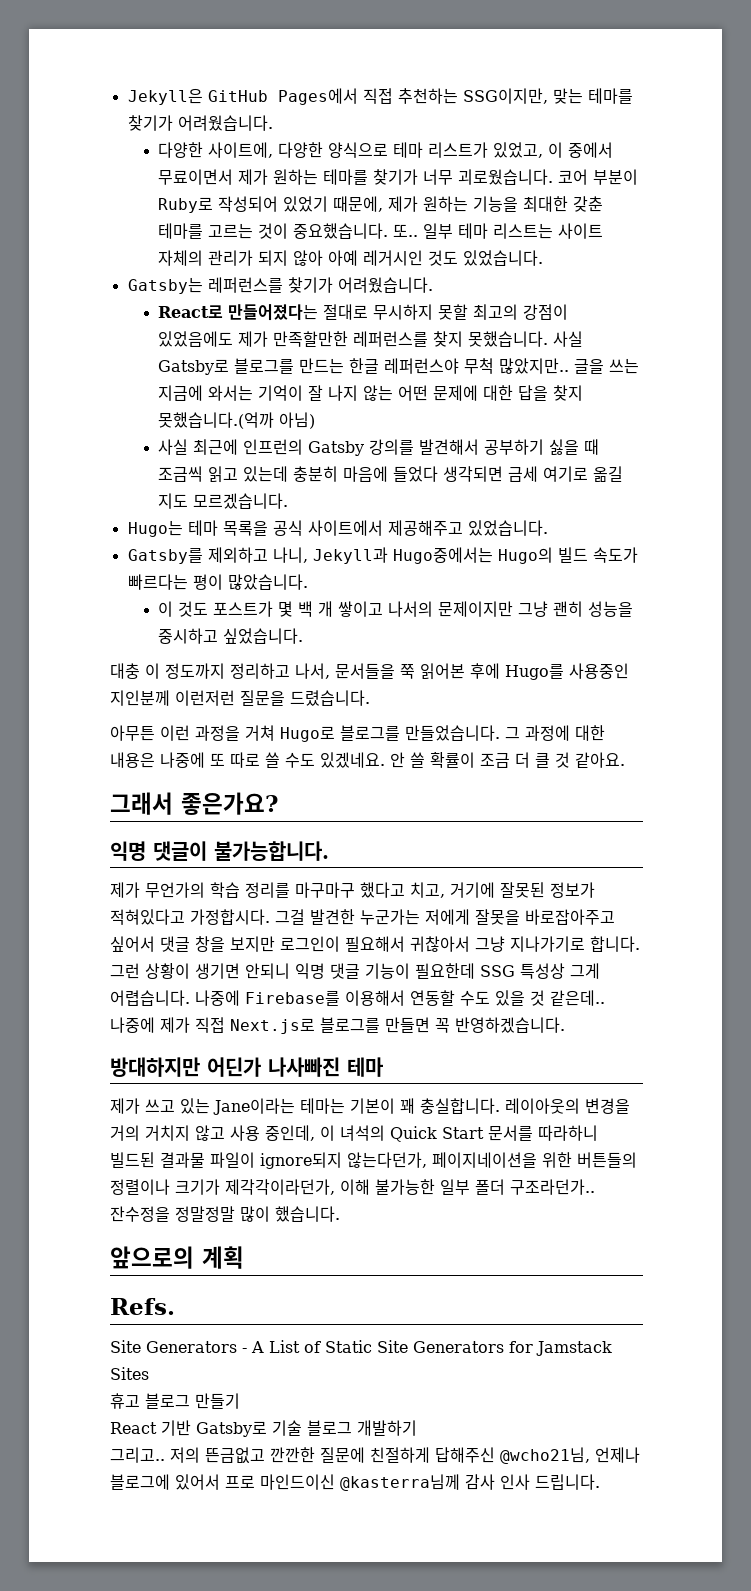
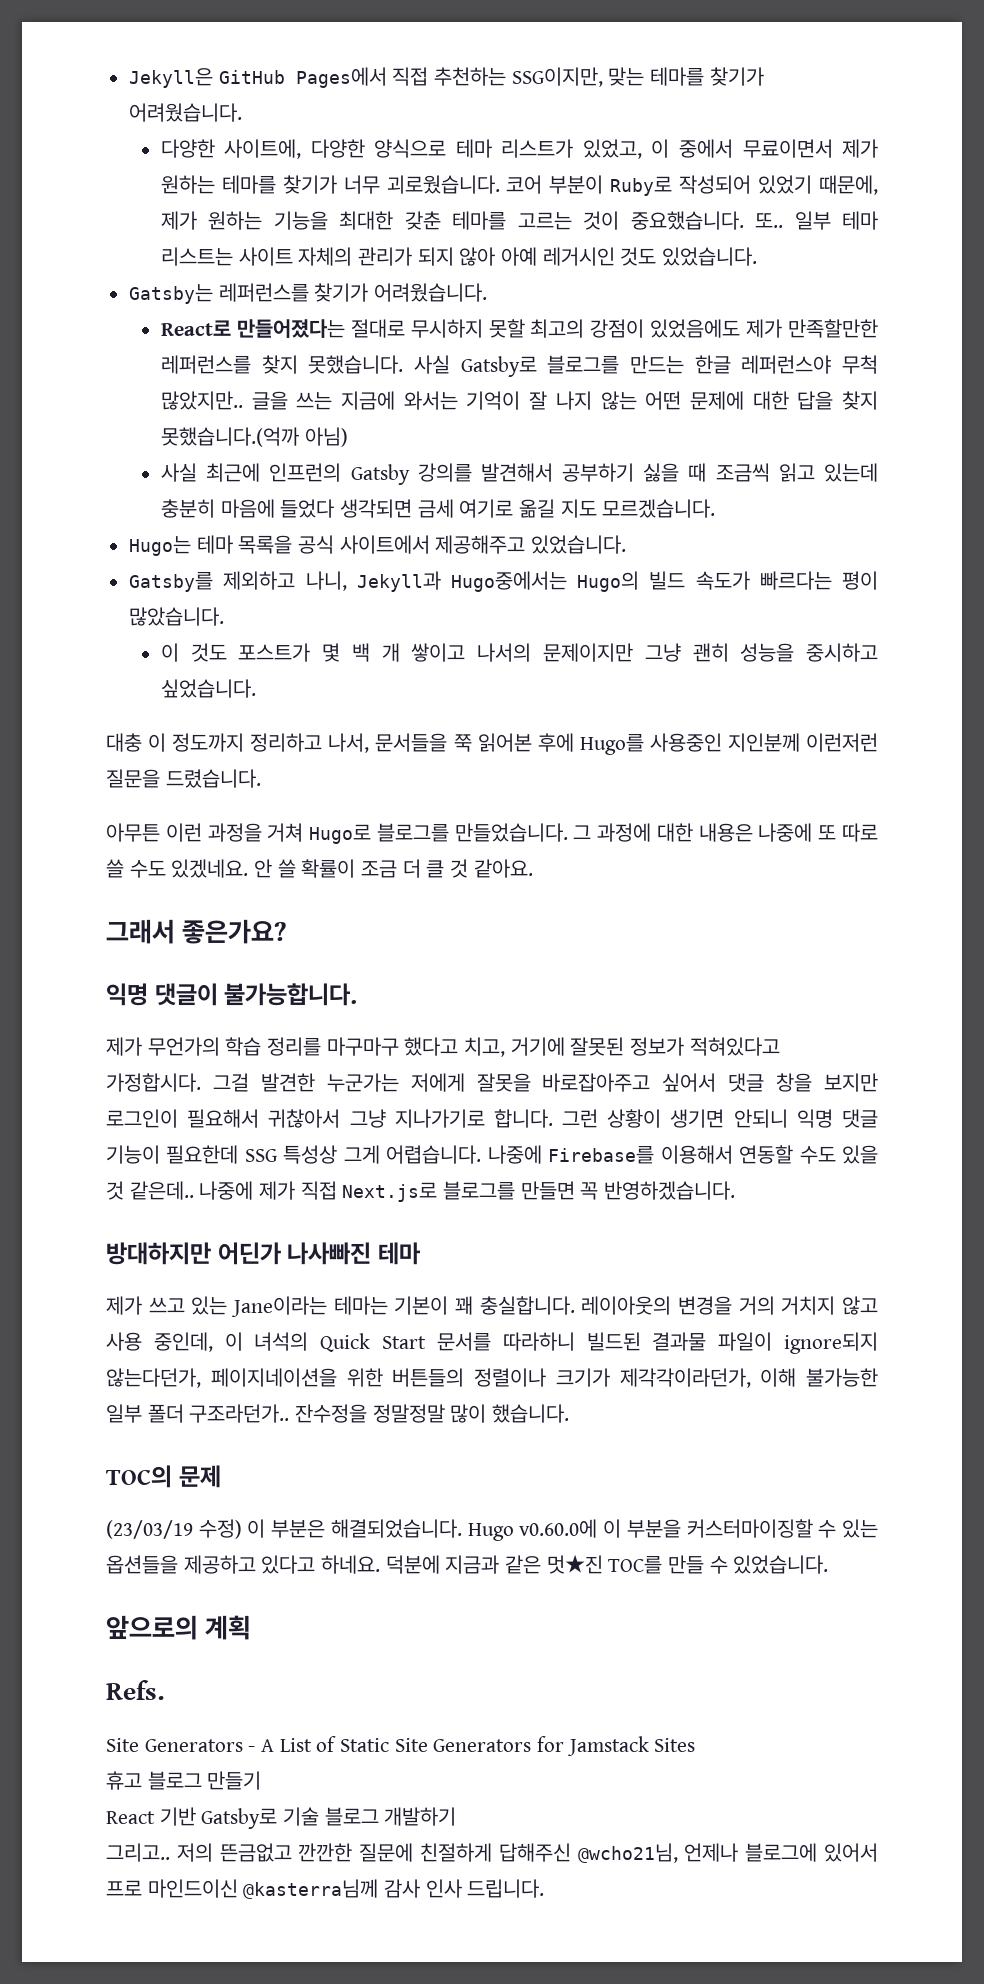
+ TOC의 문제
+ (23/03/19 수정) 이 부분은 해결되었습니다. Hugo v0.60.0에 이 부분을 커스터마이징할 수 있는 옵션들을 제공하고 있다고 하네요. 덕분에 지금과 같은 멋★진 TOC를 만들 수 있었습니다.

